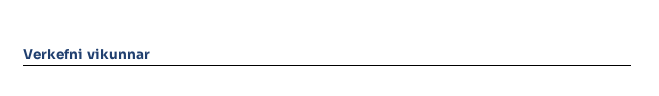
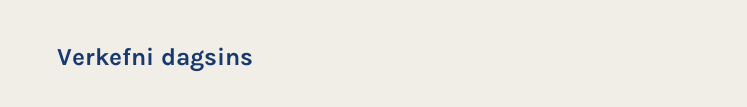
- Verkefni vikunnar
+ Verkefni dagsins

